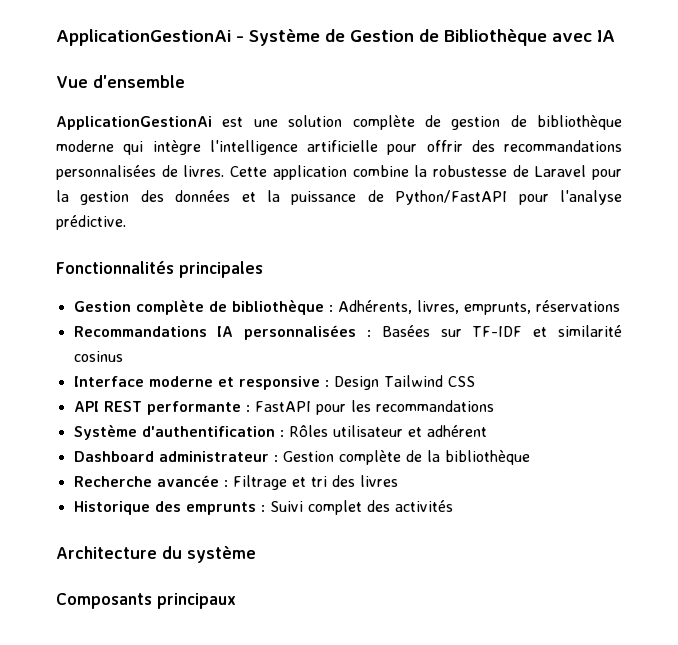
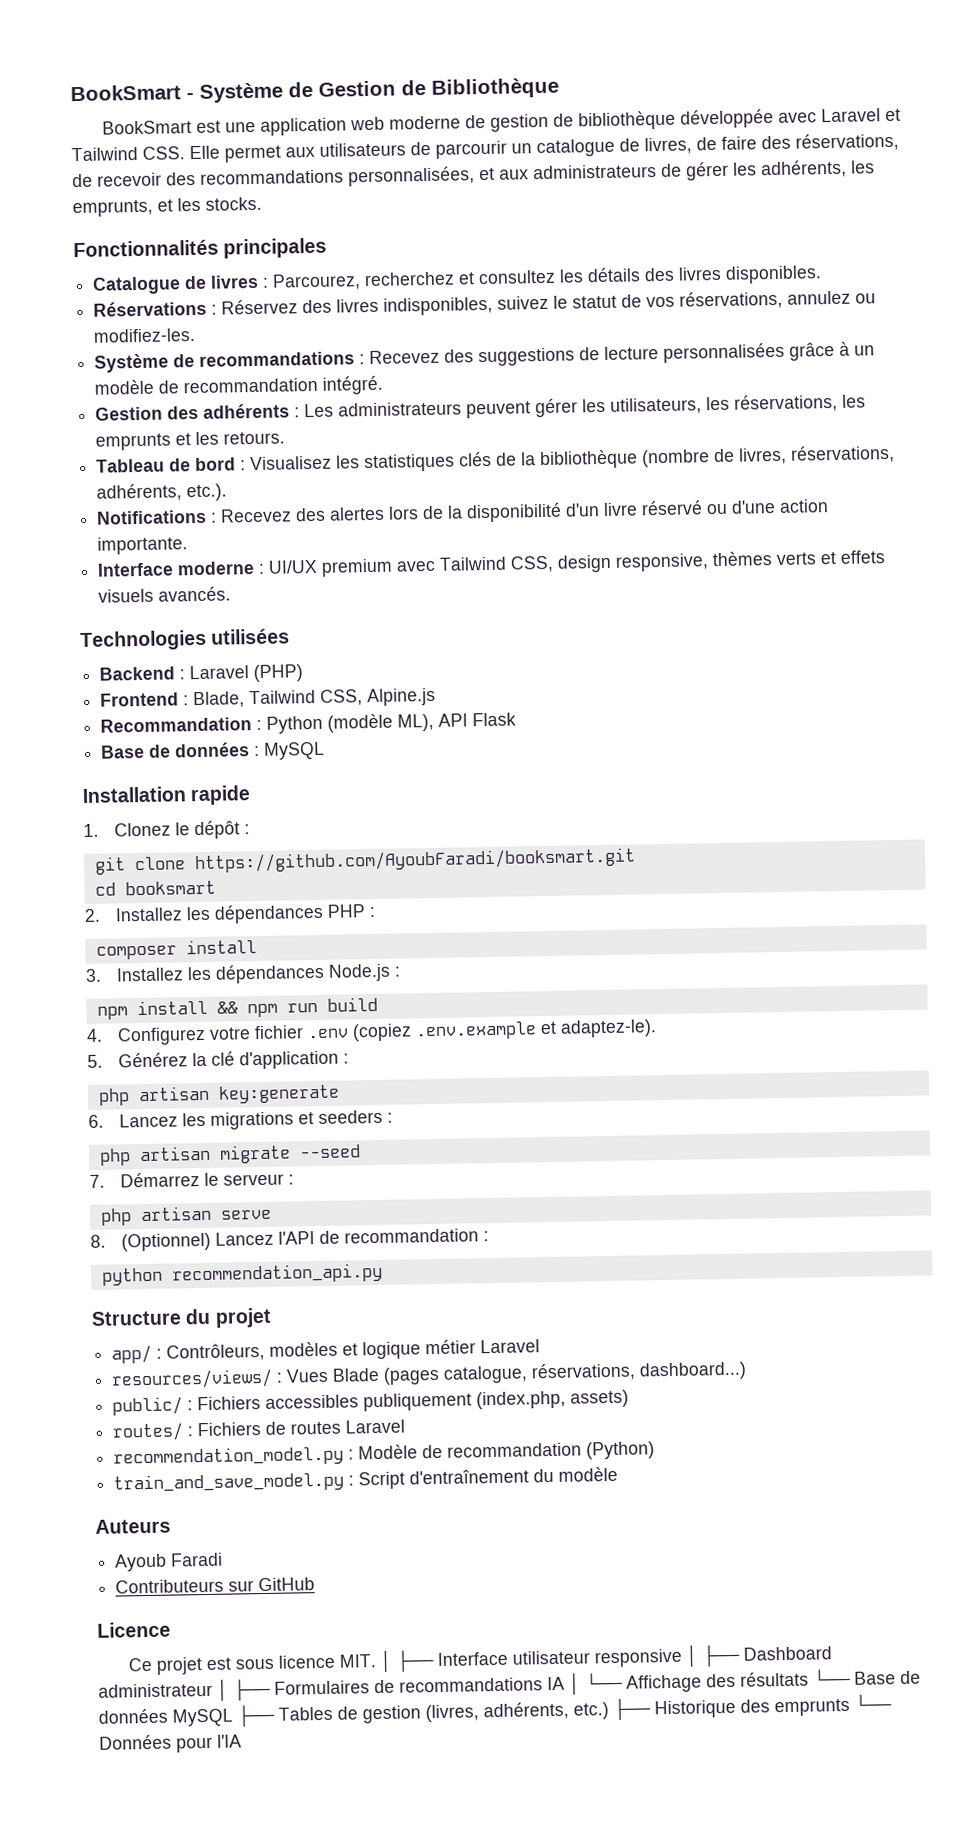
- ApplicationGestionAi - Système de Gestion de Bibliothèque avec IA
- Vue d'ensemble
- ApplicationGestionAi est une solution complète de gestion de bibliothèque moderne qui intègre l'intelligence artificielle pour offrir des recommandations personnalisées de livres. Cette application combine la robustesse de Laravel pour la gestion des données et la puissance de Python/FastAPI pour l'analyse prédictive.
+ BookSmart - Système de Gestion de Bibliothèque
+ BookSmart est une application web moderne de gestion de bibliothèque développée avec Laravel et Tailwind CSS. Elle permet aux utilisateurs de parcourir un catalogue de livres, de faire des réservations, de recevoir des recommandations personnalisées, et aux administrateurs de gérer les adhérents, les emprunts, et les stocks.
  Fonctionnalités principales
- Gestion complète de bibliothèque : Adhérents, livres, emprunts, réservations
- Recommandations IA personnalisées : Basées sur TF-IDF et similarité cosinus
- Interface moderne et responsive : Design Tailwind CSS
- API REST performante : FastAPI pour les recommandations
- Système d'authentification : Rôles utilisateur et adhérent
- Dashboard administrateur : Gestion complète de la bibliothèque
- Recherche avancée : Filtrage et tri des livres
- Historique des emprunts : Suivi complet des activités
- Architecture du système
- Composants principaux
+ Catalogue de livres : Parcourez, recherchez et consultez les détails des livres disponibles.
+ Réservations : Réservez des livres indisponibles, suivez le statut de vos réservations, annulez ou modifiez-les.
+ Système de recommandations : Recevez des suggestions de lecture personnalisées grâce à un modèle de recommandation intégré.
+ Gestion des adhérents : Les administrateurs peuvent gérer les utilisateurs, les réservations, les emprunts et les retours.
+ Tableau de bord : Visualisez les statistiques clés de la bibliothèque (nombre de livres, réservations, adhérents, etc.).
+ Notifications : Recevez des alertes lors de la disponibilité d'un livre réservé ou d'une action importante.
+ Interface moderne : UI/UX premium avec Tailwind CSS, design responsive, thèmes verts et effets visuels avancés.
+ Technologies utilisées
+ Backend : Laravel (PHP)
+ Frontend : Blade, Tailwind CSS, Alpine.js
+ Recommandation : Python (modèle ML), API Flask
+ Base de données : MySQL
+ Installation rapide
+ 1. Clonez le dépôt :
+ git clone https://github.com/AyoubFaradi/booksmart.git
+ cd booksmart
+ 2. Installez les dépendances PHP :
+ composer install
+ 3. Installez les dépendances Node.js :
+ npm install && npm run build
+ 4. Configurez votre fichier .env (copiez .env.example et adaptez-le).
+ 5. Générez la clé d'application :
+ php artisan key:generate
+ 6. Lancez les migrations et seeders :
+ php artisan migrate --seed
+ 7. Démarrez le serveur :
+ php artisan serve
+ 8. (Optionnel) Lancez l'API de recommandation :
+ python recommendation_api.py
+ Structure du projet
+ app/ : Contrôleurs, modèles et logique métier Laravel
+ resources/views/ : Vues Blade (pages catalogue, réservations, dashboard...)
+ public/ : Fichiers accessibles publiquement (index.php, assets)
+ routes/ : Fichiers de routes Laravel
+ recommendation_model.py : Modèle de recommandation (Python)
+ train_and_save_model.py : Script d'entraînement du modèle
+ Auteurs
+ Ayoub Faradi
+ Contributeurs sur GitHub
+ Licence
+ Ce projet est sous licence MIT. │ ├── Interface utilisateur responsive │ ├── Dashboard administrateur │ ├── Formulaires de recommandations IA │ └── Affichage des résultats └── Base de données MySQL ├── Tables de gestion (livres, adhérents, etc.) ├── Historique des emprunts └── Données pour l'IA

